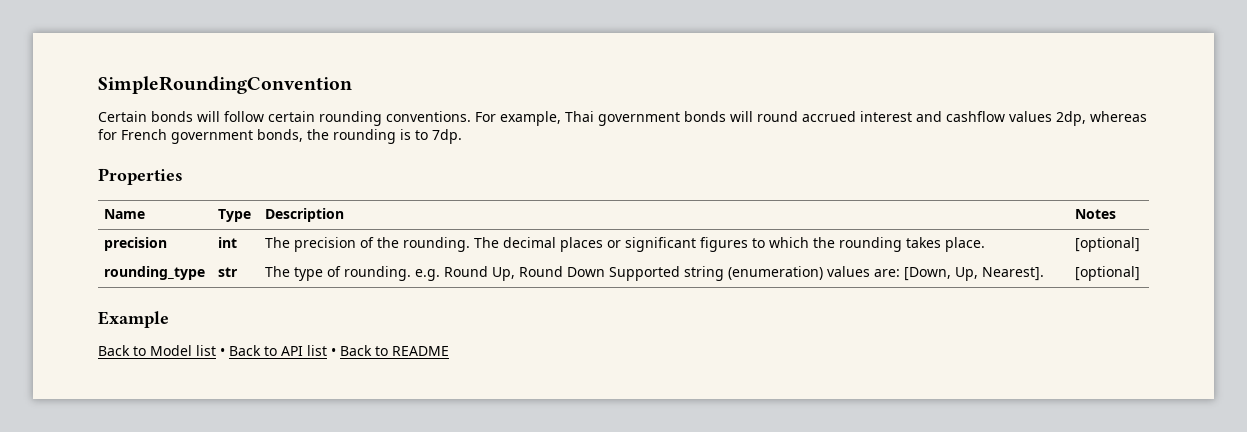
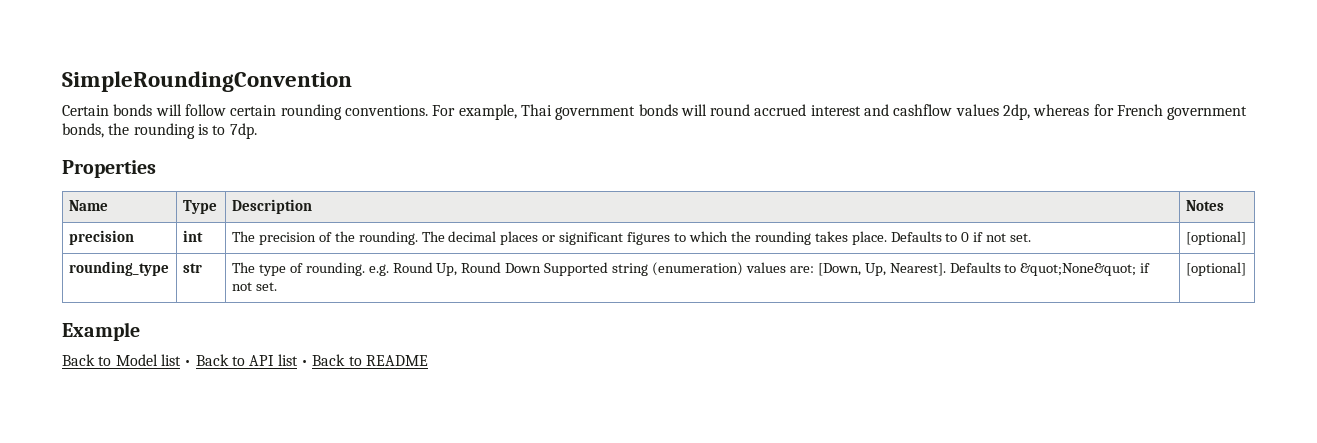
- precision | int | The precision of the rounding. The decimal places or significant figures to which the rounding takes place. | [optional]
+ precision | int | The precision of the rounding. The decimal places or significant figures to which the rounding takes place. Defaults to 0 if not set. | [optional]
- rounding_type | str | The type of rounding. e.g. Round Up, Round Down Supported string (enumeration) values are: [Down, Up, Nearest]. | [optional]
+ rounding_type | str | The type of rounding. e.g. Round Up, Round Down Supported string (enumeration) values are: [Down, Up, Nearest]. Defaults to &quot;None&quot; if not set. | [optional]

